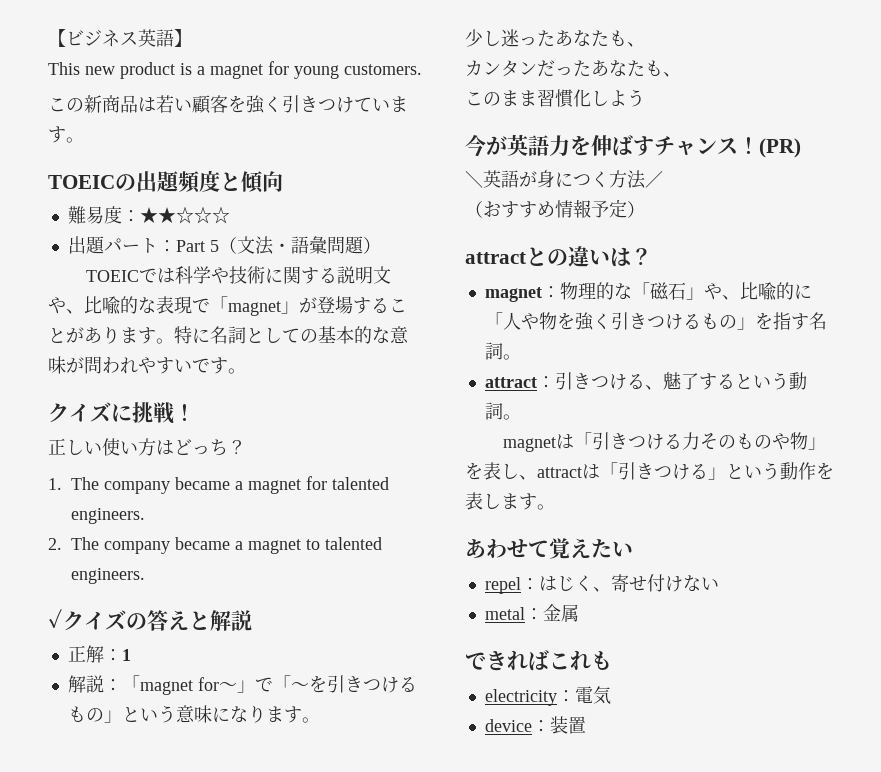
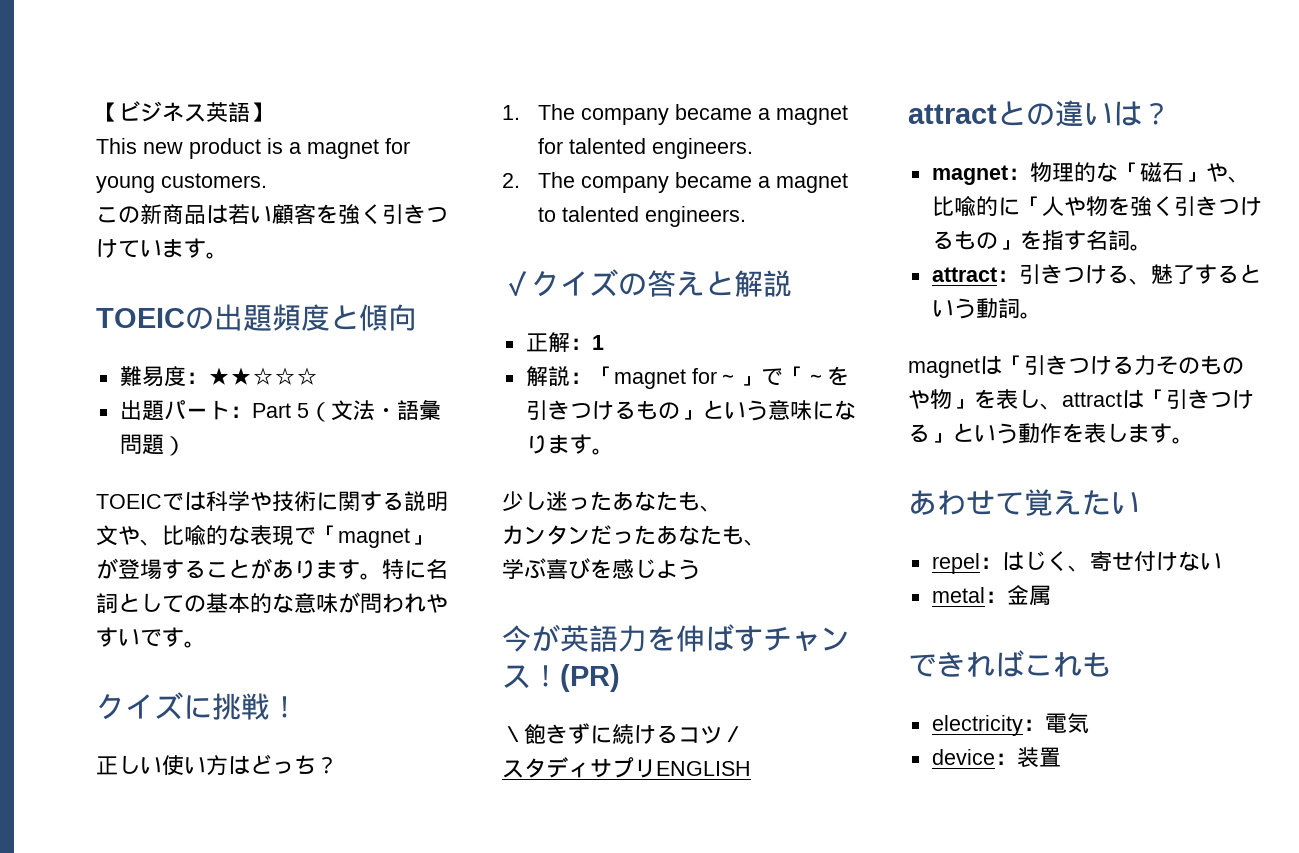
- このまま習慣化しよう
+ 学ぶ喜びを感じよう
- ＼英語が身につく方法／
- （おすすめ情報予定）
+ ＼飽きずに続けるコツ／
+ スタディサプリENGLISH

